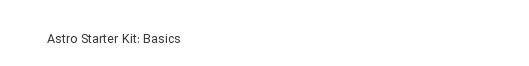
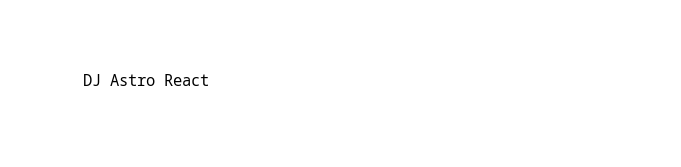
- Astro Starter Kit: Basics
+ DJ Astro React

